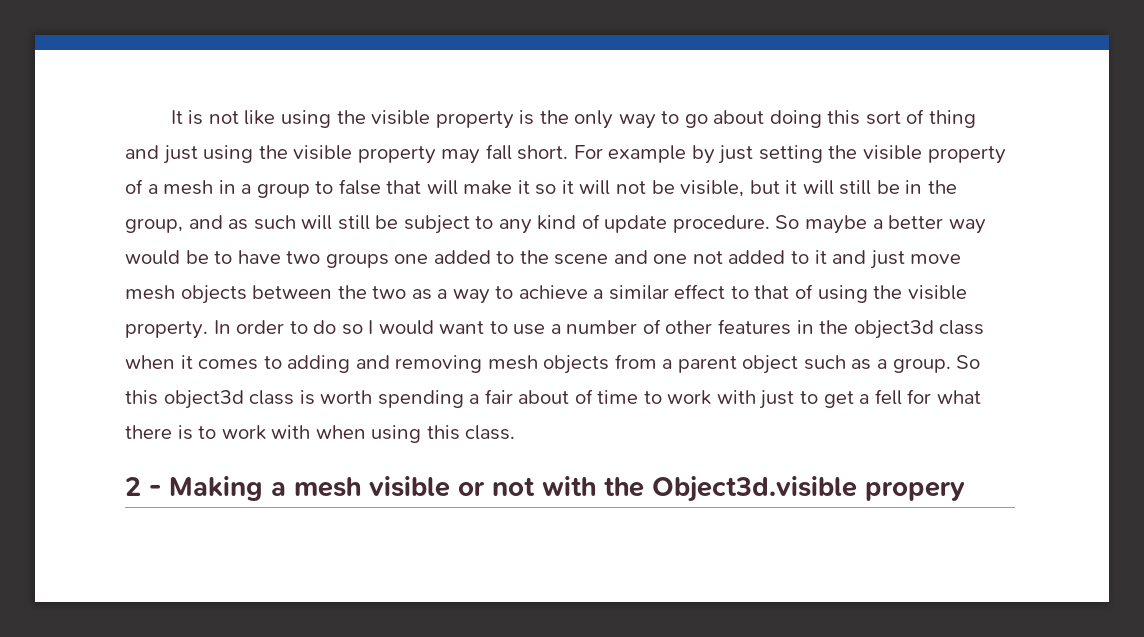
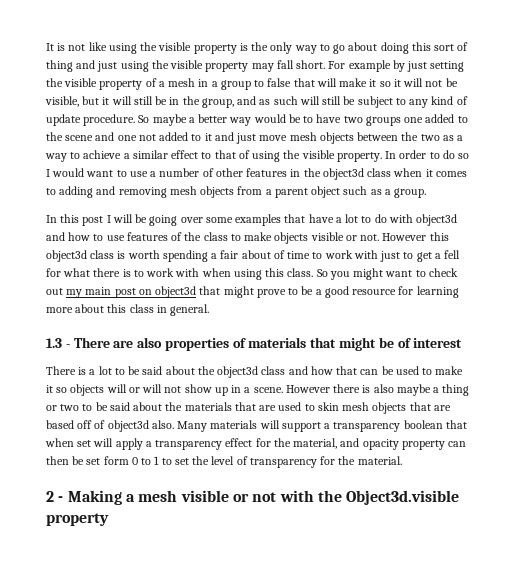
- In order to do so I would want to use a number of other features in the object3d class when it comes to adding and removing mesh objects from a parent object such as a group. So this object3d class is worth spending a fair about of time to work with just to get a fell for what there is to work with when using this class.
+ In order to do so I would want to use a number of other features in the object3d class when it comes to adding and removing mesh objects from a parent object such as a group.
+ In this post I will be going over some examples that have a lot to do with object3d and how to use features of the class to make objects visible or not. However this object3d class is worth spending a fair about of time to work with just to get a fell for what there is to work with when using this class. So you might want to check out my main post on object3d that might prove to be a good resource for learning more about this class in general.
+ 1.3 - There are also properties of materials that might be of interest
+ There is a lot to be said about the object3d class and how that can be used to make it so objects will or will not show up in a scene. However there is also maybe a thing or two to be said about the materials that are used to skin mesh objects that are based off of object3d also. Many materials will support a transparency boolean that when set will apply a transparency effect for the material, and opacity property can then be set form 0 to 1 to set the level of transparency for the material.
- 2 - Making a mesh visible or not with the Object3d.visible propery
+ 2 - Making a mesh visible or not with the Object3d.visible property

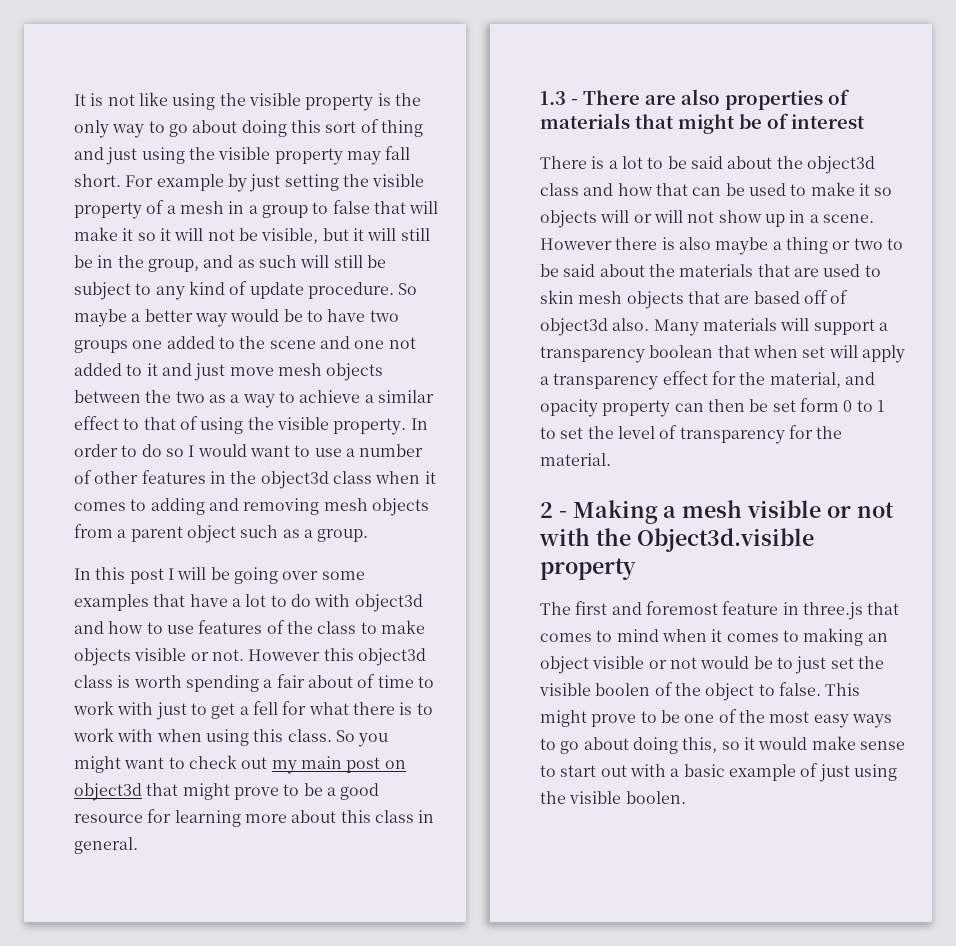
+ The first and foremost feature in three.js that comes to mind when it comes to making an object visible or not would be to just set the visible boolen of the object to false. This might prove to be one of the most easy ways to go about doing this, so it would make sense to start out with a basic example of just using the visible boolen.

